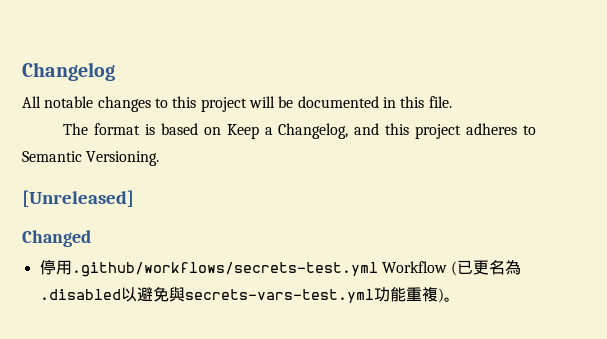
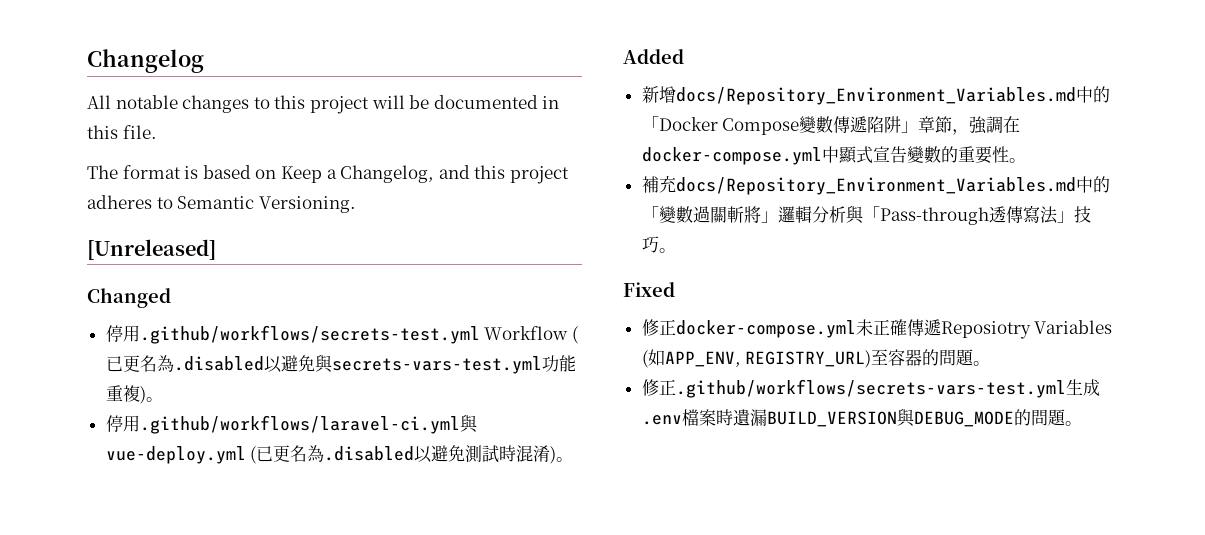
+ 停用.github/workflows/laravel-ci.yml與vue-deploy.yml (已更名為.disabled以避免測試時混淆)。
+ Added
+ 新增docs/Repository_Environment_Variables.md中的「Docker Compose變數傳遞陷阱」章節，強調在docker-compose.yml中顯式宣告變數的重要性。
+ 補充docs/Repository_Environment_Variables.md中的「變數過關斬將」邏輯分析與「Pass-through透傳寫法」技巧。
+ Fixed
+ 修正docker-compose.yml未正確傳遞Reposiotry Variables (如APP_ENV, REGISTRY_URL)至容器的問題。
+ 修正.github/workflows/secrets-vars-test.yml生成.env檔案時遺漏BUILD_VERSION與DEBUG_MODE的問題。

